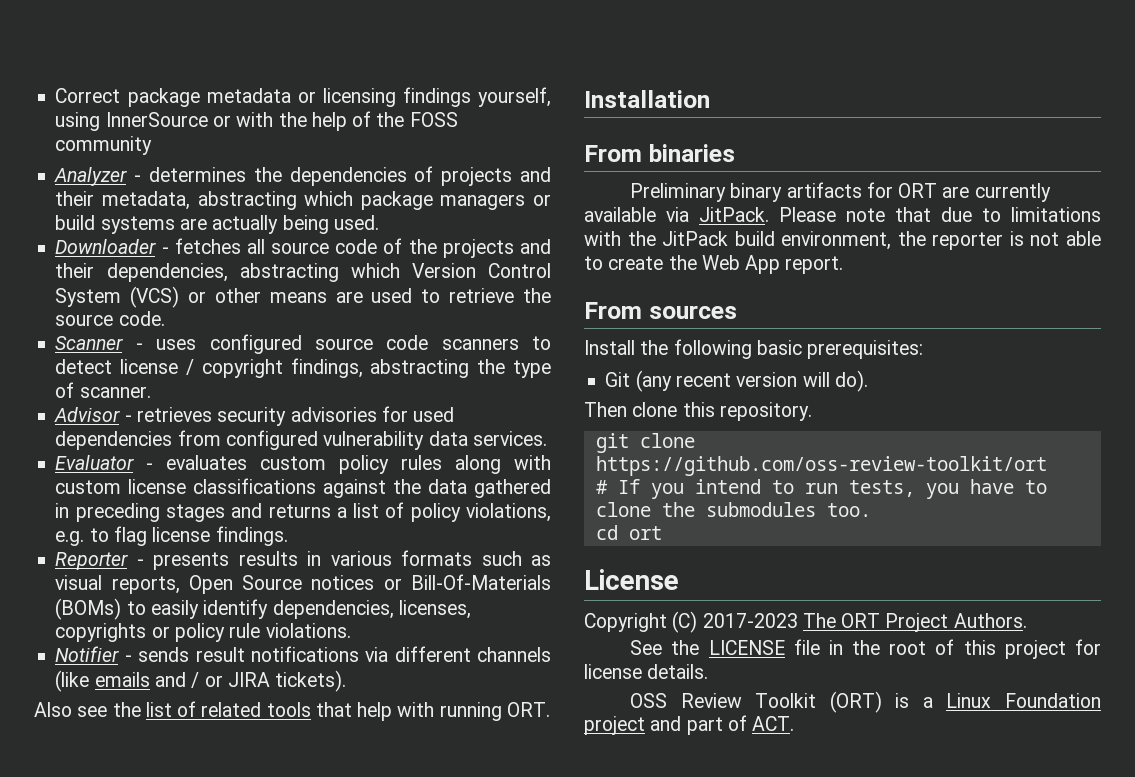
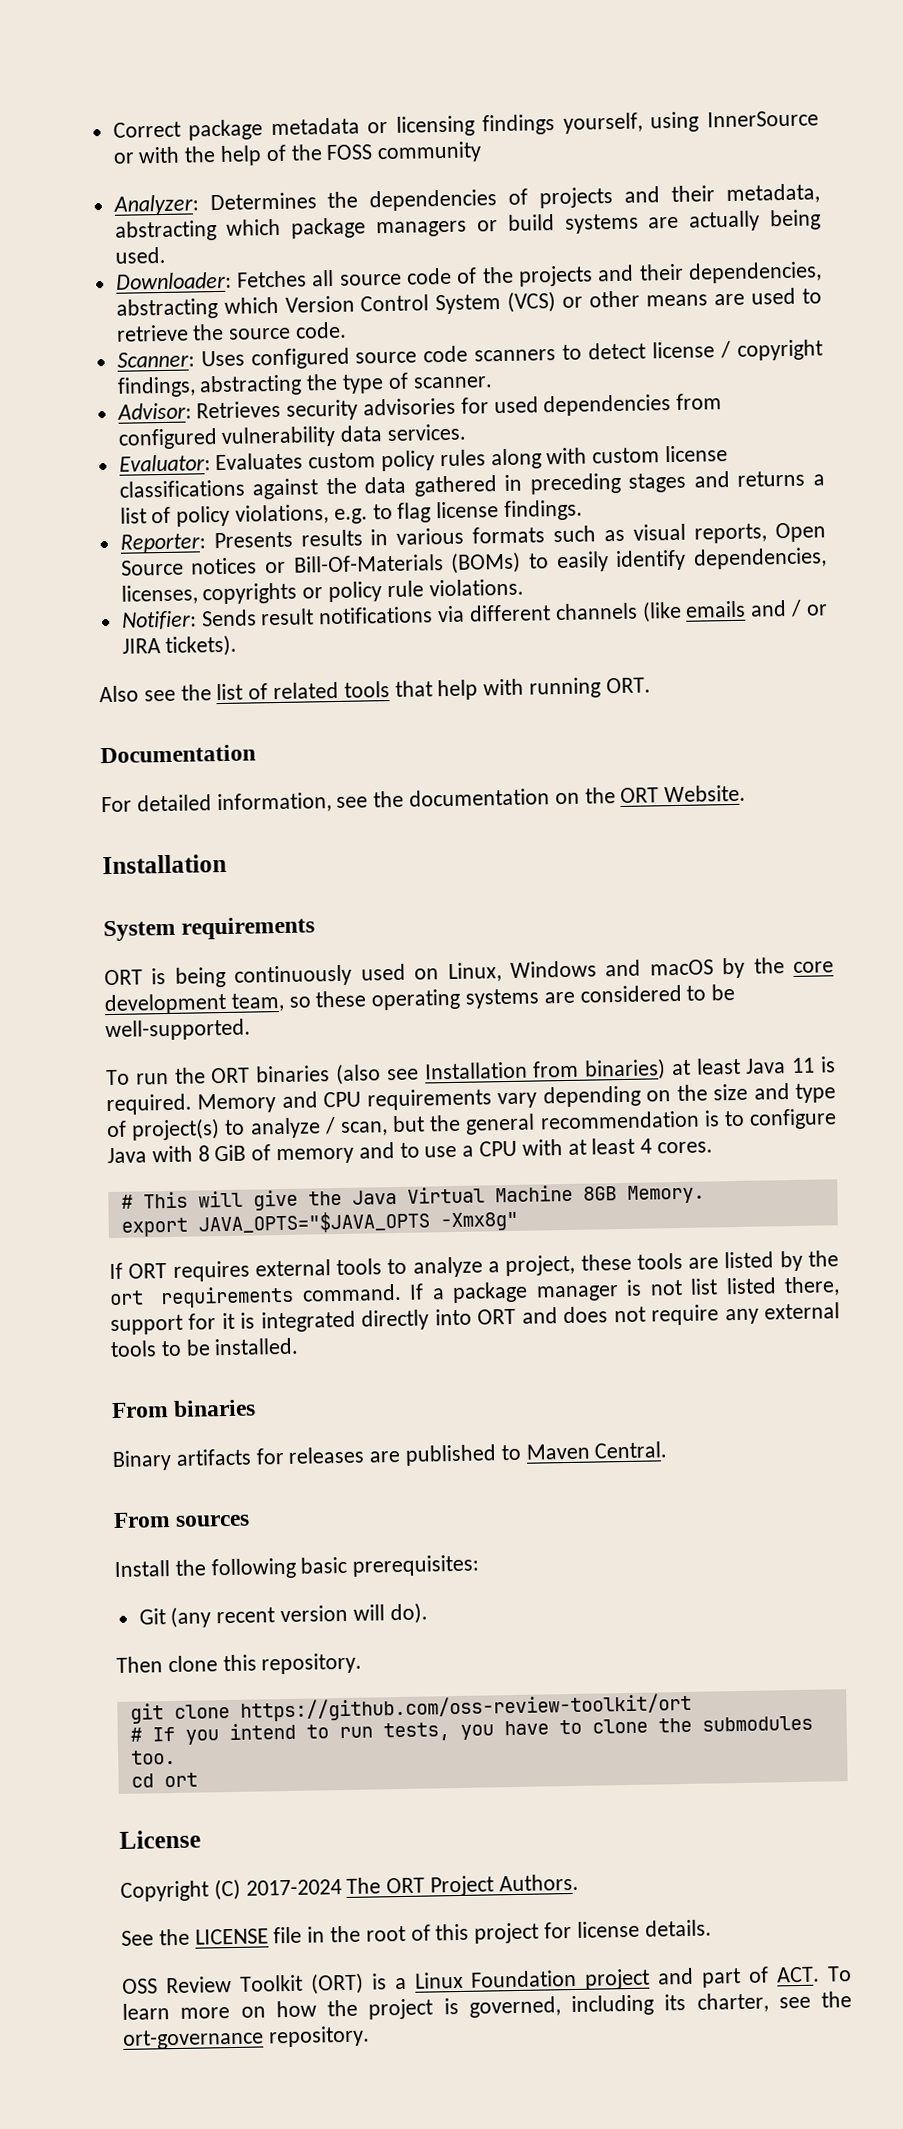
- Analyzer - determines the dependencies of projects and their metadata, abstracting which package managers or build systems are actually being used.
+ Analyzer: Determines the dependencies of projects and their metadata, abstracting which package managers or build systems are actually being used.
- Downloader - fetches all source code of the projects and their dependencies, abstracting which Version Control System (VCS) or other means are used to retrieve the source code.
+ Downloader: Fetches all source code of the projects and their dependencies, abstracting which Version Control System (VCS) or other means are used to retrieve the source code.
- Scanner - uses configured source code scanners to detect license / copyright findings, abstracting the type of scanner.
+ Scanner: Uses configured source code scanners to detect license / copyright findings, abstracting the type of scanner.
- Advisor - retrieves security advisories for used dependencies from configured vulnerability data services.
+ Advisor: Retrieves security advisories for used dependencies from configured vulnerability data services.
- Evaluator - evaluates custom policy rules along with custom license classifications against the data gathered in preceding stages and returns a list of policy violations, e.g. to flag license findings.
+ Evaluator: Evaluates custom policy rules along with custom license classifications against the data gathered in preceding stages and returns a list of policy violations, e.g. to flag license findings.
- Reporter - presents results in various formats such as visual reports, Open Source notices or Bill-Of-Materials (BOMs) to easily identify dependencies, licenses, copyrights or policy rule violations.
+ Reporter: Presents results in various formats such as visual reports, Open Source notices or Bill-Of-Materials (BOMs) to easily identify dependencies, licenses, copyrights or policy rule violations.
- Notifier - sends result notifications via different channels (like emails and / or JIRA tickets).
+ Notifier: Sends result notifications via different channels (like emails and / or JIRA tickets).
+ Documentation
+ For detailed information, see the documentation on the ORT Website.
  Installation
+ System requirements
+ ORT is being continuously used on Linux, Windows and macOS by the core development team, so these operating systems are considered to be well-supported.
+ To run the ORT binaries (also see Installation from binaries) at least Java 11 is required. Memory and CPU requirements vary depending on the size and type of project(s) to analyze / scan, but the general recommendation is to configure Java with 8 GiB of memory and to use a CPU with at least 4 cores.
+ # This will give the Java Virtual Machine 8GB Memory.
+ export JAVA_OPTS="$JAVA_OPTS -Xmx8g"
+ If ORT requires external tools to analyze a project, these tools are listed by the ort requirements command. If a package manager is not list listed there, support for it is integrated directly into ORT and does not require any external tools to be installed.
  From binaries
- Preliminary binary artifacts for ORT are currently available via JitPack. Please note that due to limitations with the JitPack build environment, the reporter is not able to create the Web App report.
+ Binary artifacts for releases are published to Maven Central.
- Copyright (C) 2017-2023 The ORT Project Authors.
+ Copyright (C) 2017-2024 The ORT Project Authors.
- OSS Review Toolkit (ORT) is a Linux Foundation project and part of ACT.
+ OSS Review Toolkit (ORT) is a Linux Foundation project and part of ACT. To learn more on how the project is governed, including its charter, see the ort-governance repository.

